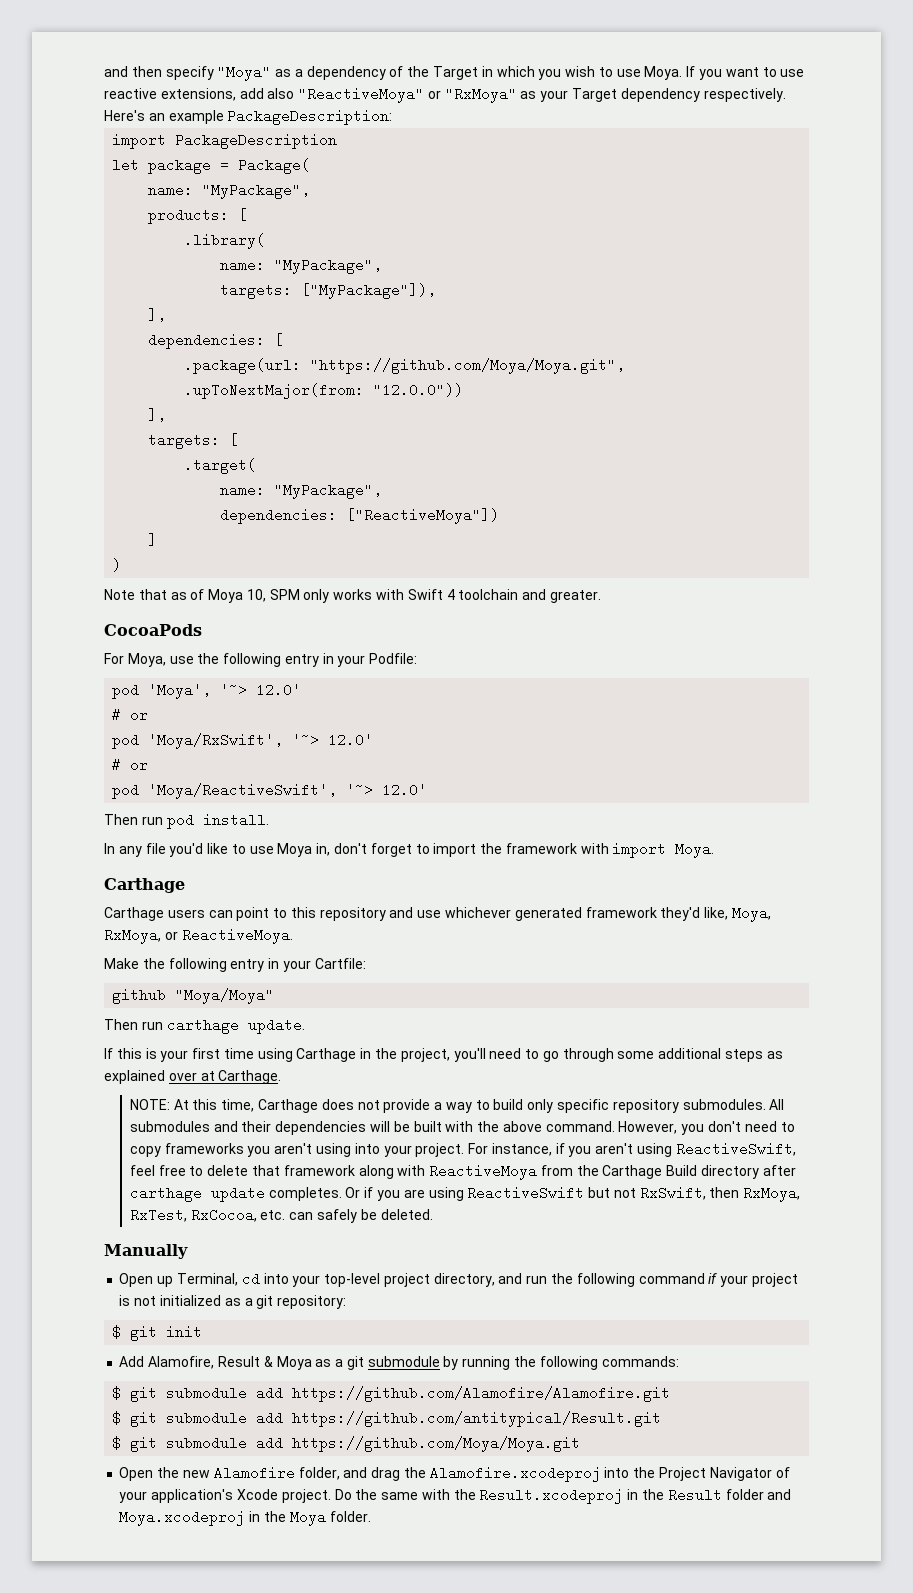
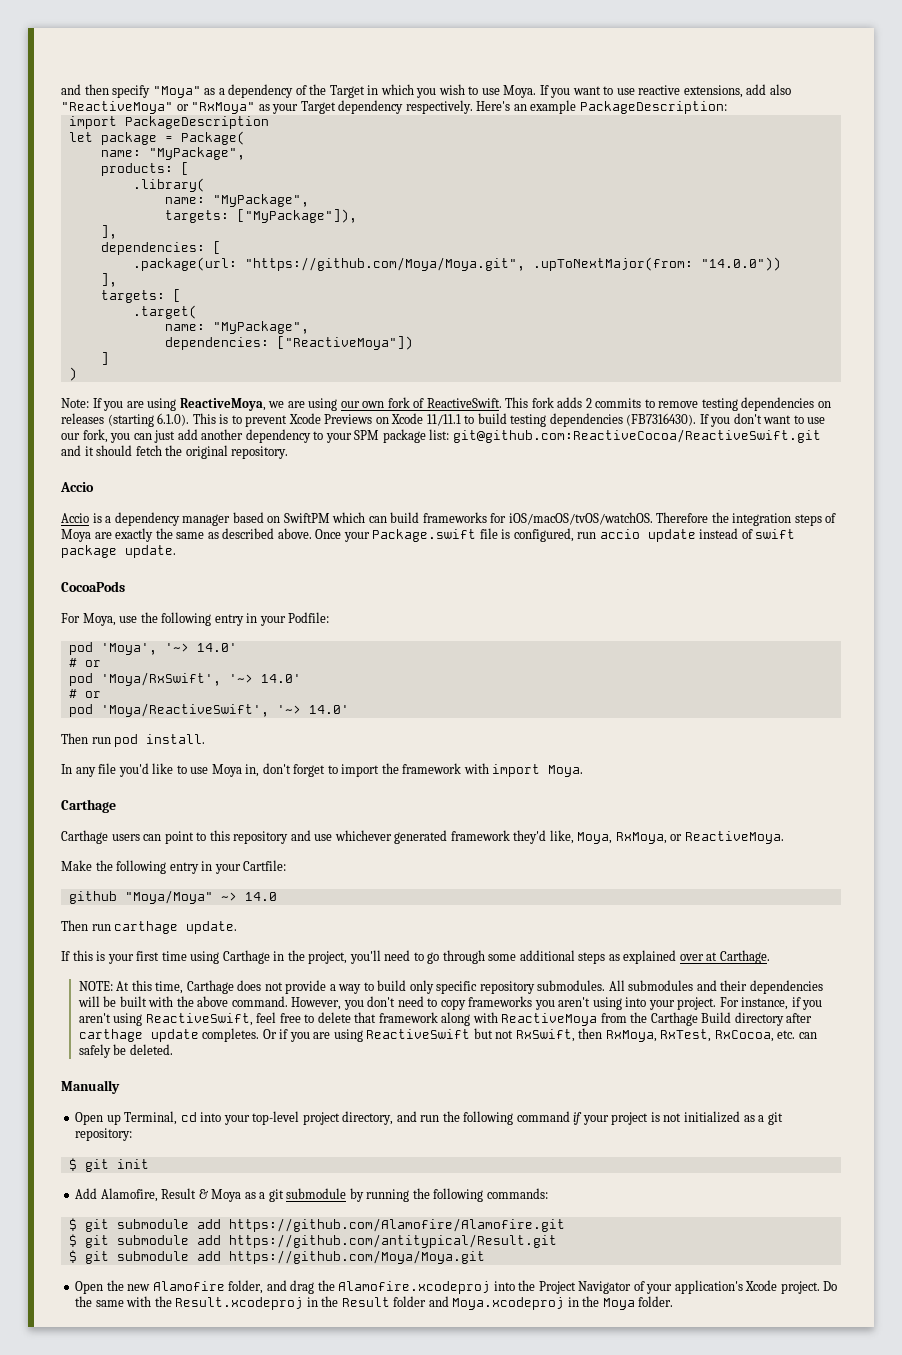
- .package(url: "https://github.com/Moya/Moya.git", .upToNextMajor(from: "12.0.0"))
+ .package(url: "https://github.com/Moya/Moya.git", .upToNextMajor(from: "14.0.0"))
- Note that as of Moya 10, SPM only works with Swift 4 toolchain and greater.
+ Note: If you are using ReactiveMoya, we are using our own fork of ReactiveSwift. This fork adds 2 commits to remove testing dependencies on releases (starting 6.1.0). This is to prevent Xcode Previews on Xcode 11/11.1 to build testing dependencies (FB7316430). If you don't want to use our fork, you can just add another dependency to your SPM package list: git@github.com:ReactiveCocoa/ReactiveSwift.git and it should fetch the original repository.
+ Accio
+ Accio is a dependency manager based on SwiftPM which can build frameworks for iOS/macOS/tvOS/watchOS. Therefore the integration steps of Moya are exactly the same as described above. Once your Package.swift file is configured, run accio update instead of swift package update.
- pod 'Moya', '~> 12.0'
+ pod 'Moya', '~> 14.0'
- pod 'Moya/RxSwift', '~> 12.0'
+ pod 'Moya/RxSwift', '~> 14.0'
- pod 'Moya/ReactiveSwift', '~> 12.0'
+ pod 'Moya/ReactiveSwift', '~> 14.0'
- github "Moya/Moya"
+ github "Moya/Moya" ~> 14.0

